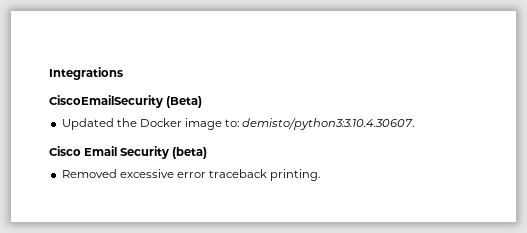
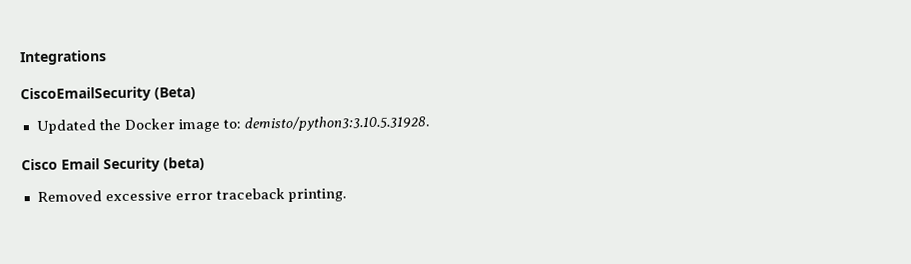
- Updated the Docker image to: demisto/python3:3.10.4.30607.
+ Updated the Docker image to: demisto/python3:3.10.5.31928.

